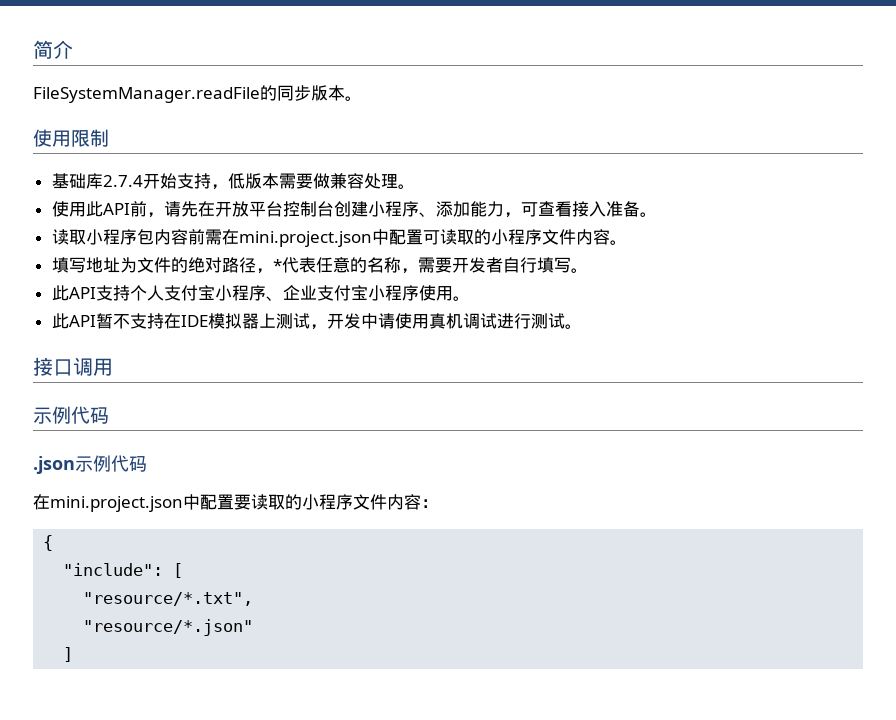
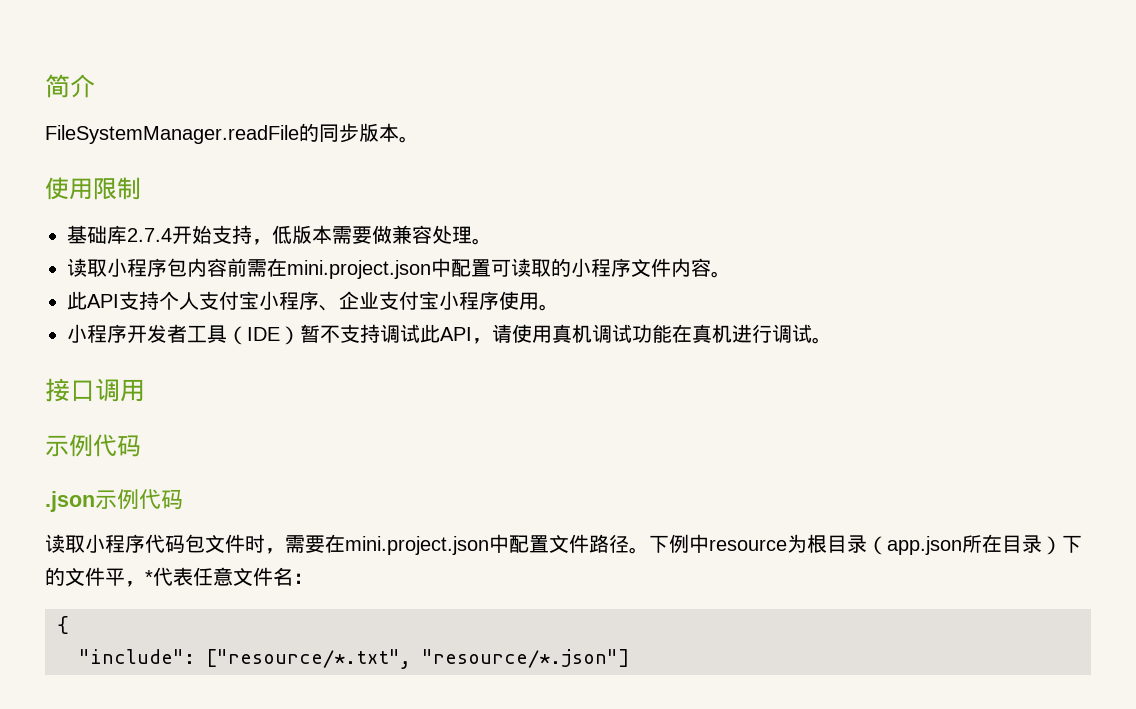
- 使用此API前，请先在开放平台控制台创建小程序、添加能力，可查看接入准备。
- 填写地址为文件的绝对路径，*代表任意的名称，需要开发者自行填写。
- 此API暂不支持在IDE模拟器上测试，开发中请使用真机调试进行测试。
+ 小程序开发者工具（IDE）暂不支持调试此API，请使用真机调试功能在真机进行调试。
- 在mini.project.json中配置要读取的小程序文件内容：
+ 读取小程序代码包文件时，需要在mini.project.json中配置文件路径。下例中resource为根目录（app.json所在目录）下的文件平，*代表任意文件名：
- "include": [
- "resource/*.txt",
- "resource/*.json"
- ]
+ "include": ["resource/*.txt", "resource/*.json"]

